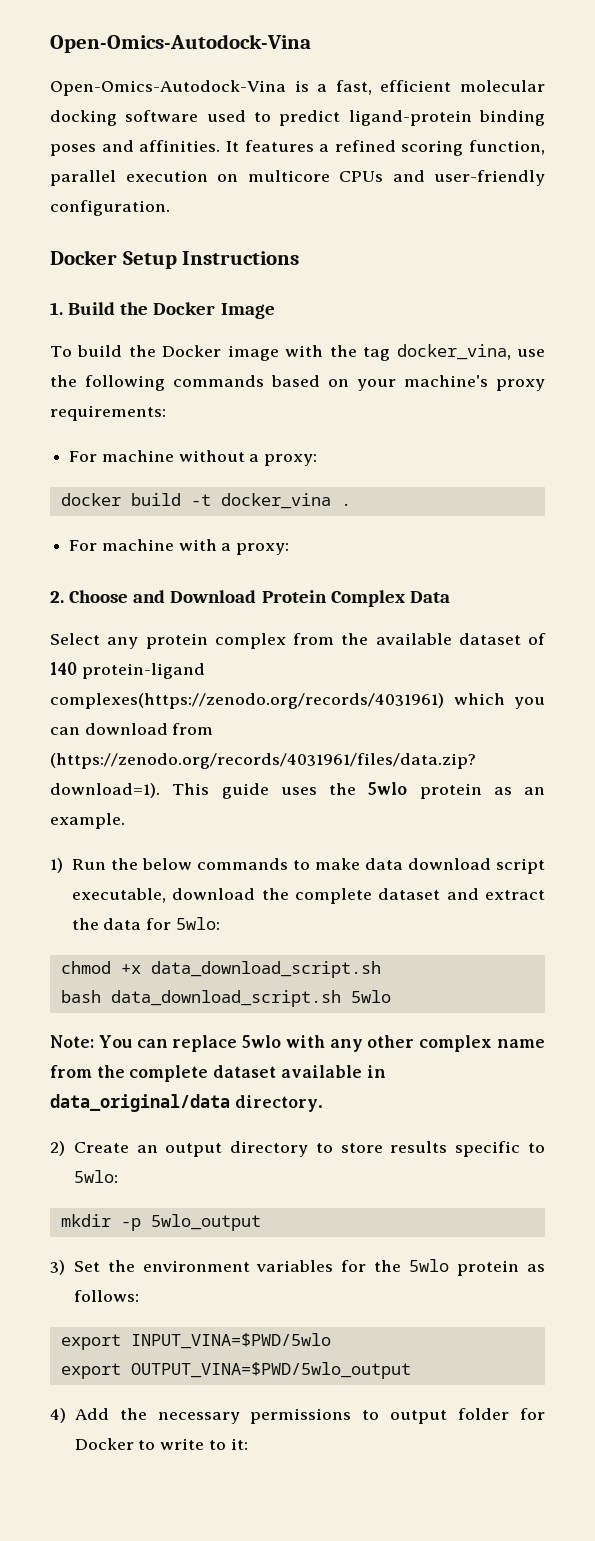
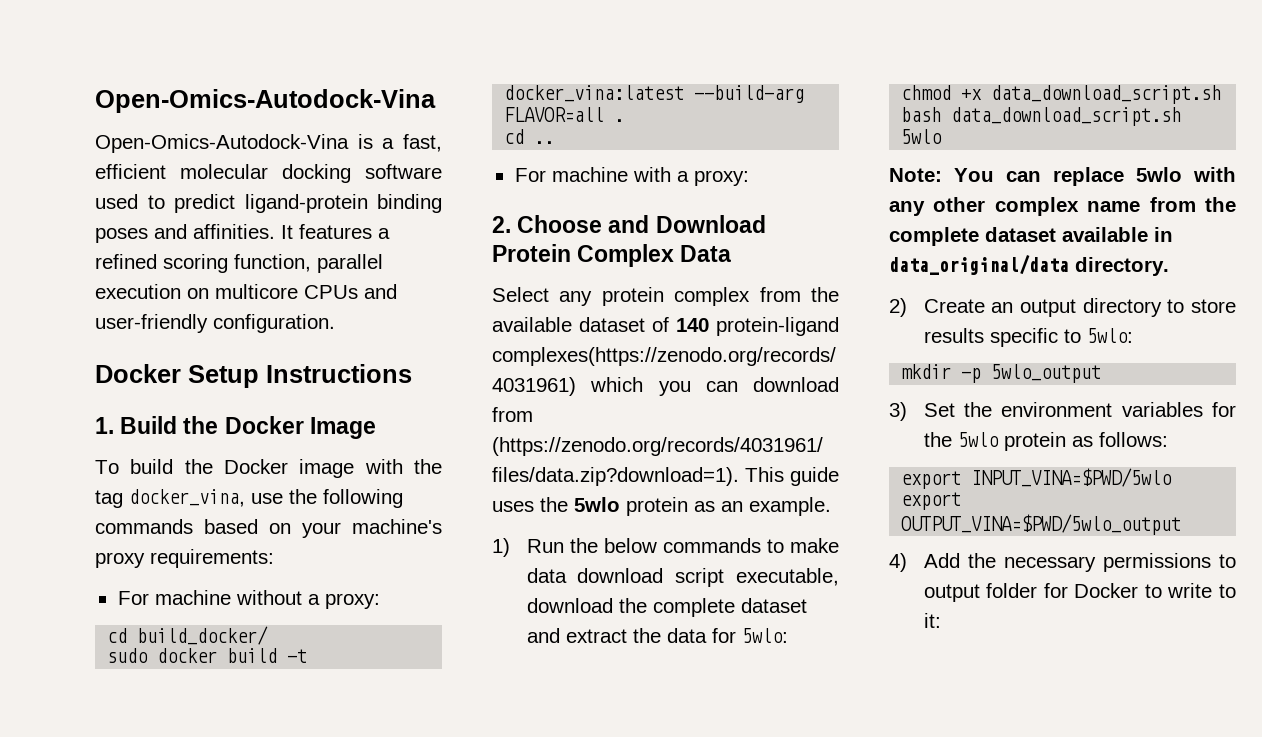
- docker build -t docker_vina .
+ cd build_docker/
+ sudo docker build -t docker_vina:latest --build-arg FLAVOR=all .
+ cd ..

